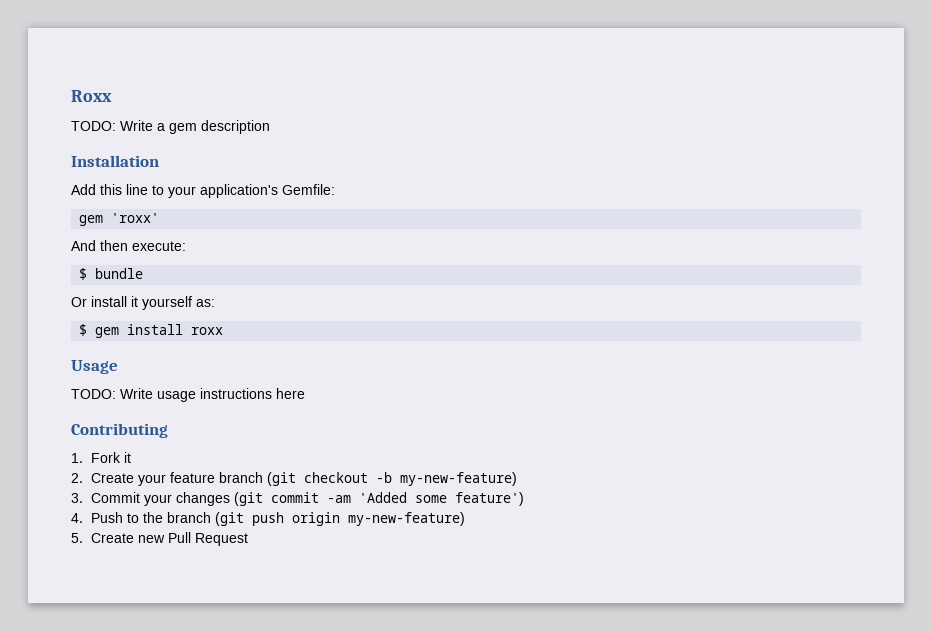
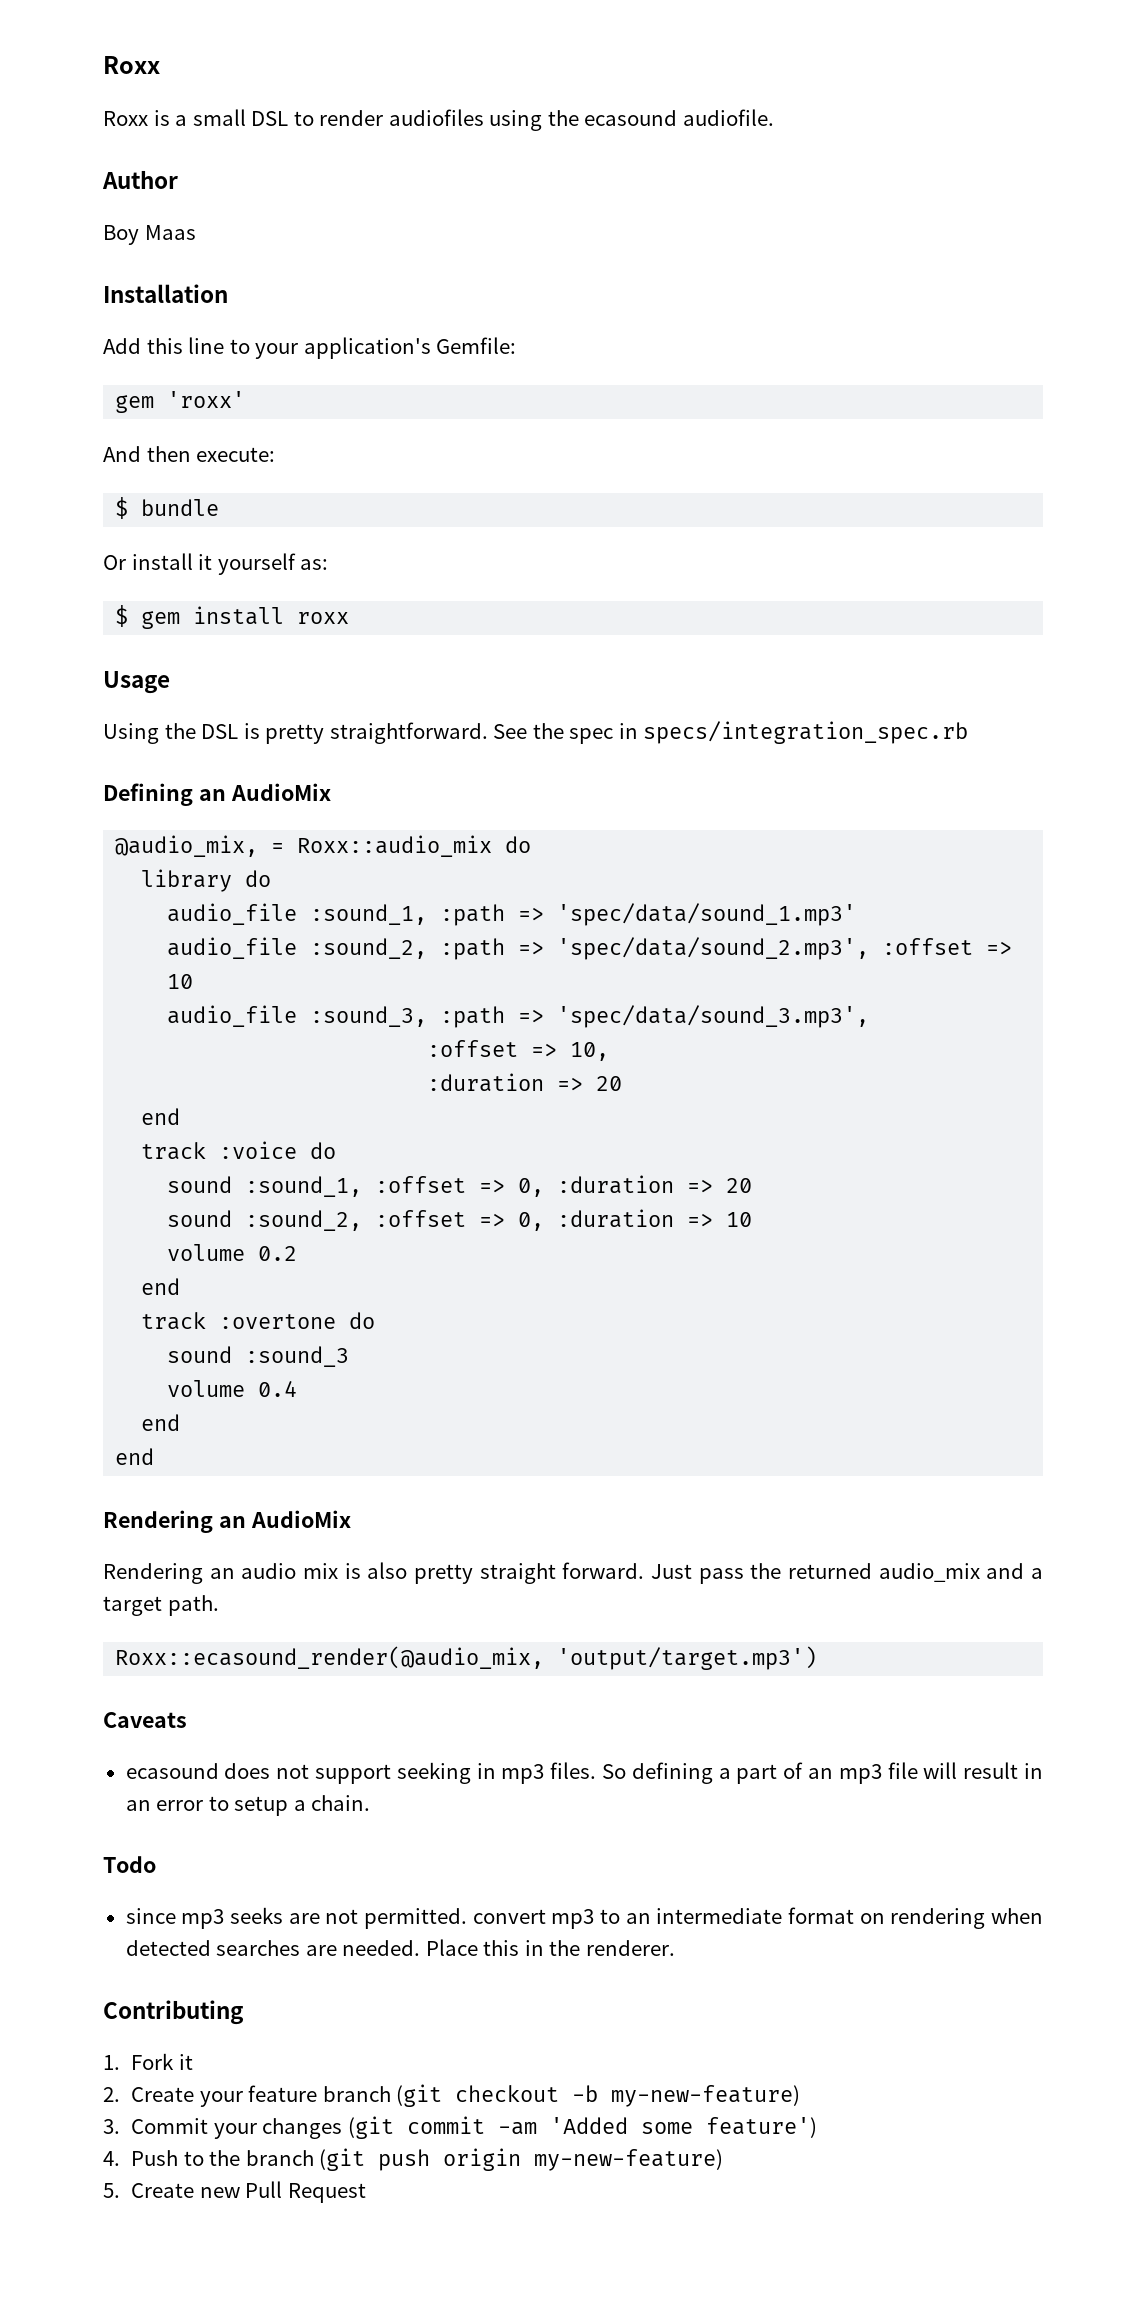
- TODO: Write a gem description
+ Roxx is a small DSL to render audiofiles using the ecasound audiofile.
+ Author
+ Boy Maas
- TODO: Write usage instructions here
+ Using the DSL is pretty straightforward. See the spec in specs/integration_spec.rb
+ Defining an AudioMix
+ @audio_mix, = Roxx::audio_mix do
+ library do
+ audio_file :sound_1, :path => 'spec/data/sound_1.mp3'
+ audio_file :sound_2, :path => 'spec/data/sound_2.mp3', :offset => 10
+ audio_file :sound_3, :path => 'spec/data/sound_3.mp3',
+ :offset => 10,
+ :duration => 20
+ end
+ track :voice do
+ sound :sound_1, :offset => 0, :duration => 20
+ sound :sound_2, :offset => 0, :duration => 10
+ volume 0.2
+ end
+ track :overtone do
+ sound :sound_3
+ volume 0.4
+ end
+ end
+ Rendering an AudioMix
+ Rendering an audio mix is also pretty straight forward. Just pass the returned audio_mix and a target path.
+ Roxx::ecasound_render(@audio_mix, 'output/target.mp3')
+ Caveats
+ ecasound does not support seeking in mp3 files. So defining a part of an mp3 file will result in an error to setup a chain.
+ Todo
+ since mp3 seeks are not permitted. convert mp3 to an intermediate format on rendering when detected searches are needed. Place this in the renderer.

